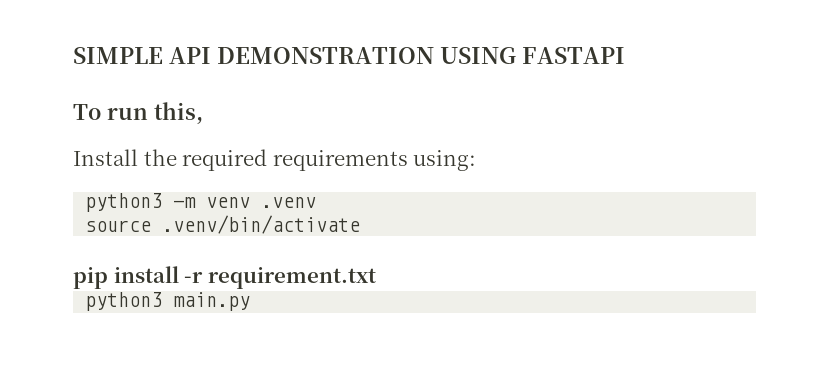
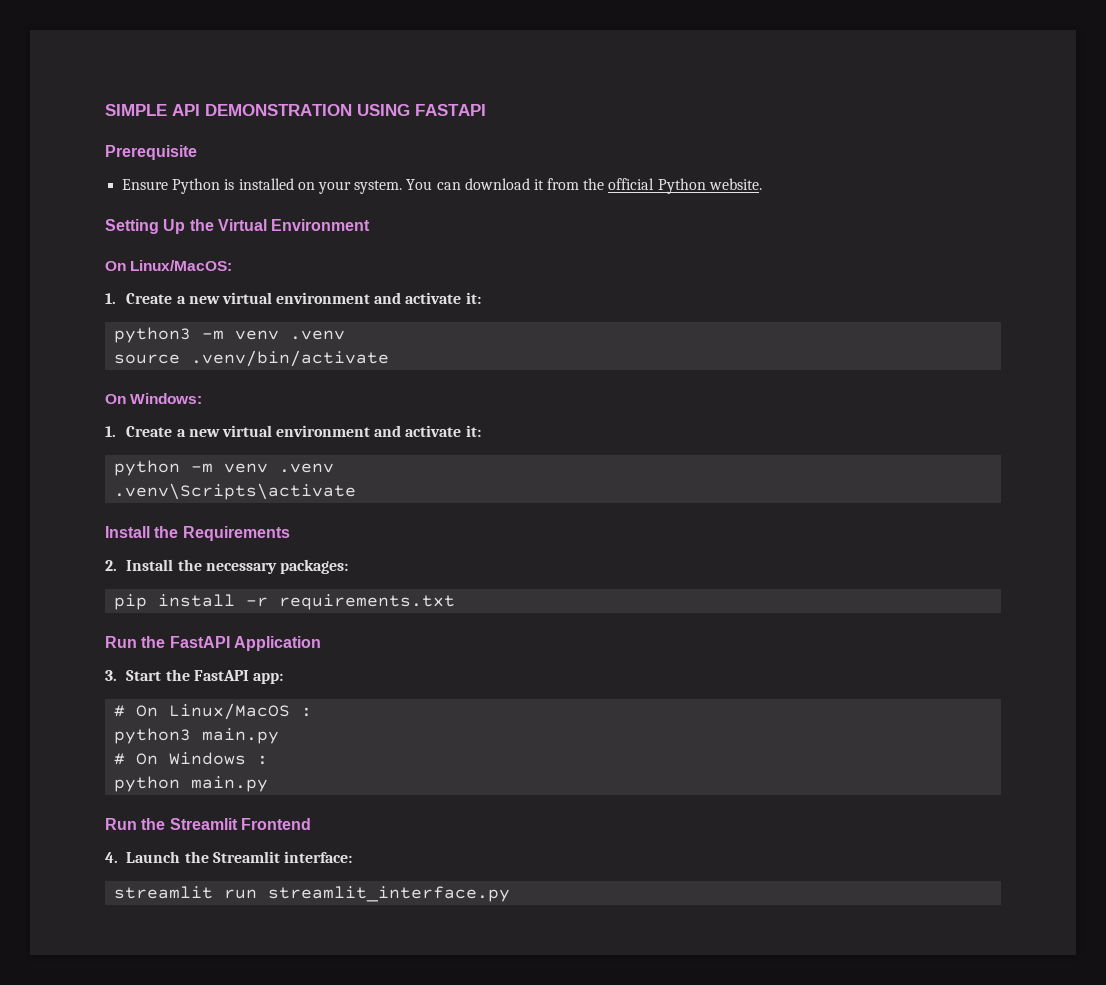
- To run this,
- Install the required requirements using:
+ Prerequisite
+ Ensure Python is installed on your system. You can download it from the official Python website.
+ Setting Up the Virtual Environment
+ On Linux/MacOS:
+ 1. Create a new virtual environment and activate it:
- pip install -r requirement.txt
+ On Windows:
+ 1. Create a new virtual environment and activate it:
+ python -m venv .venv
+ .venv\Scripts\activate
+ Install the Requirements
+ 2. Install the necessary packages:
+ pip install -r requirements.txt
+ Run the FastAPI Application
+ 3. Start the FastAPI app:
+ # On Linux/MacOS :
  python3 main.py
+ # On Windows :
+ python main.py
+ Run the Streamlit Frontend
+ 4. Launch the Streamlit interface:
+ streamlit run streamlit_interface.py

